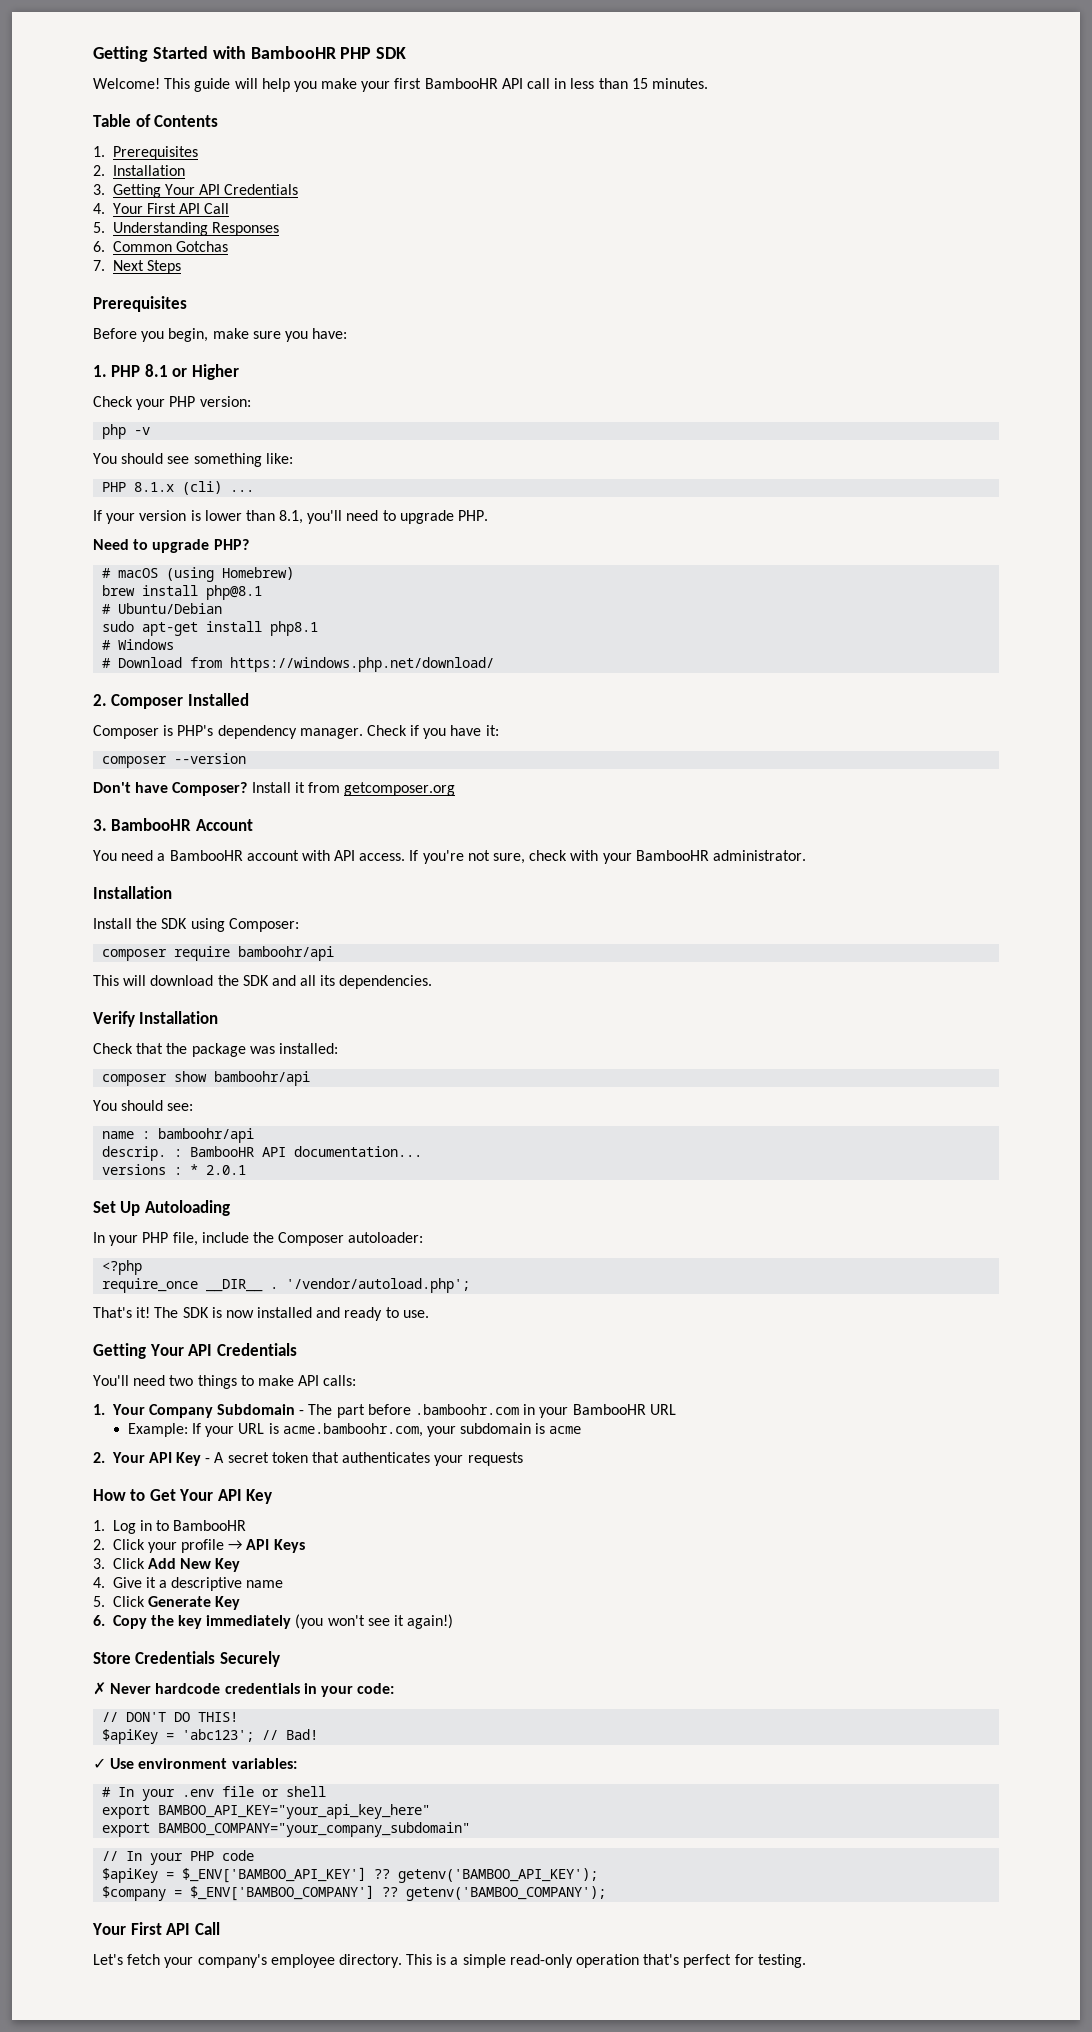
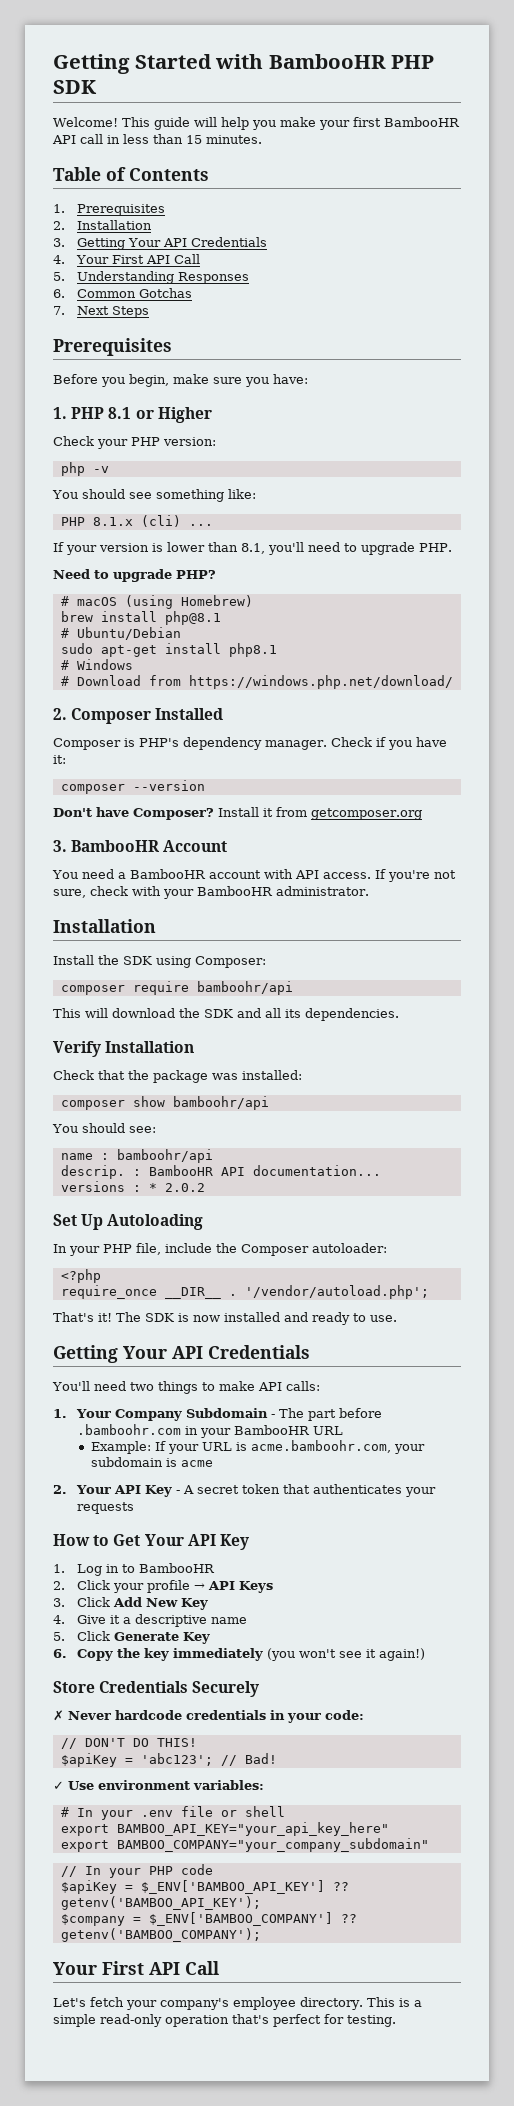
- versions : * 2.0.1
+ versions : * 2.0.2

